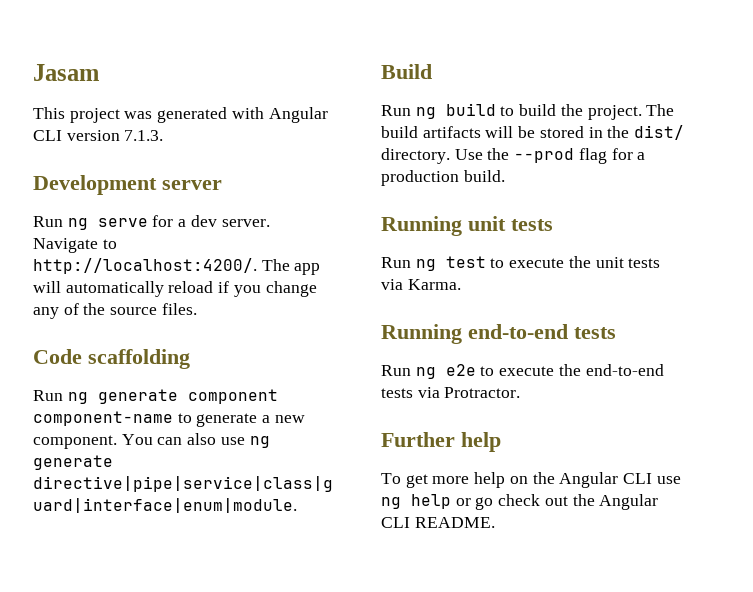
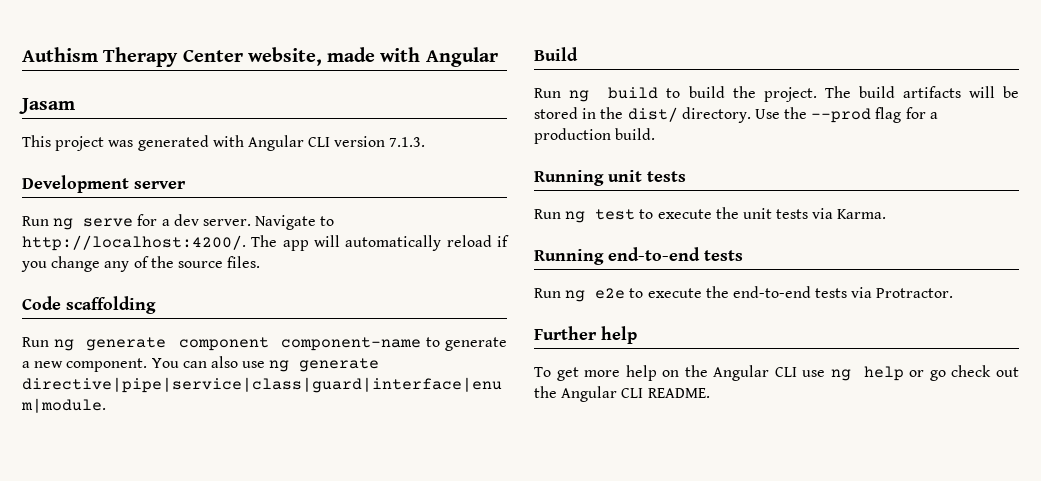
+ Authism Therapy Center website, made with Angular

